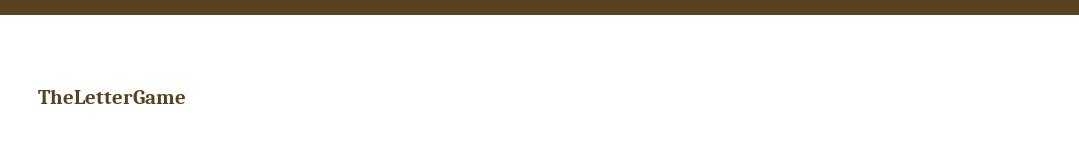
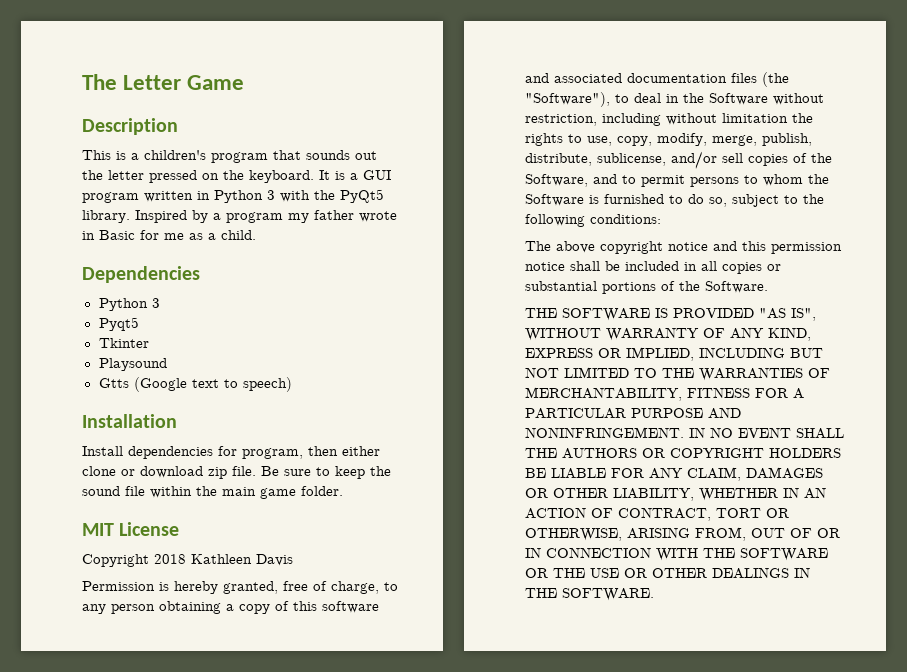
- TheLetterGame
+ The Letter Game
+ Description
+ This is a children's program that sounds out the letter pressed on the keyboard. It is a GUI program written in Python 3 with the PyQt5 library. Inspired by a program my father wrote in Basic for me as a child.
+ Dependencies
+ Python 3
+ Pyqt5
+ Tkinter
+ Playsound
+ Gtts (Google text to speech)
+ Installation
+ Install dependencies for program, then either clone or download zip file. Be sure to keep the sound file within the main game folder.
+ MIT License
+ Copyright 2018 Kathleen Davis
+ Permission is hereby granted, free of charge, to any person obtaining a copy of this software and associated documentation files (the "Software"), to deal in the Software without restriction, including without limitation the rights to use, copy, modify, merge, publish, distribute, sublicense, and/or sell copies of the Software, and to permit persons to whom the Software is furnished to do so, subject to the following conditions:
+ The above copyright notice and this permission notice shall be included in all copies or substantial portions of the Software.
+ THE SOFTWARE IS PROVIDED "AS IS", WITHOUT WARRANTY OF ANY KIND, EXPRESS OR IMPLIED, INCLUDING BUT NOT LIMITED TO THE WARRANTIES OF MERCHANTABILITY, FITNESS FOR A PARTICULAR PURPOSE AND NONINFRINGEMENT. IN NO EVENT SHALL THE AUTHORS OR COPYRIGHT HOLDERS BE LIABLE FOR ANY CLAIM, DAMAGES OR OTHER LIABILITY, WHETHER IN AN ACTION OF CONTRACT, TORT OR OTHERWISE, ARISING FROM, OUT OF OR IN CONNECTION WITH THE SOFTWARE OR THE USE OR OTHER DEALINGS IN THE SOFTWARE.

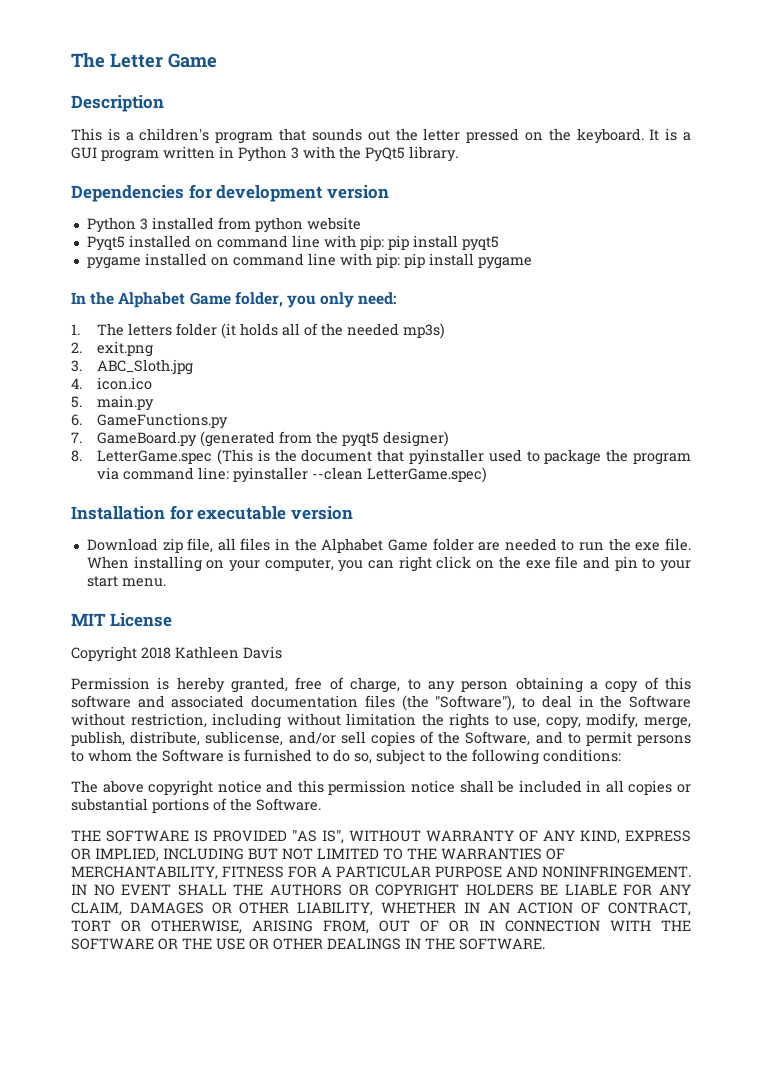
- It is a GUI program written in Python 3 with the PyQt5 library. Inspired by a program my father wrote in Basic for me as a child.
- Dependencies
- Python 3
- Pyqt5
- Tkinter
- Playsound
- Gtts (Google text to speech)
- Installation
- Install dependencies for program, then either clone or download zip file. Be sure to keep the sound file within the main game folder.
+ It is a GUI program written in Python 3 with the PyQt5 library.
+ Dependencies for development version
+ Python 3 installed from python website
+ Pyqt5 installed on command line with pip: pip install pyqt5
+ pygame installed on command line with pip: pip install pygame
+ In the Alphabet Game folder, you only need:
+ 1. The letters folder (it holds all of the needed mp3s)
+ 2. exit.png
+ 3. ABC_Sloth.jpg
+ 4. icon.ico
+ 5. main.py
+ 6. GameFunctions.py
+ 7. GameBoard.py (generated from the pyqt5 designer)
+ 8. LetterGame.spec (This is the document that pyinstaller used to package the program via command line: pyinstaller --clean LetterGame.spec)
+ Installation for executable version
+ Download zip file, all files in the Alphabet Game folder are needed to run the exe file. When installing on your computer, you can right click on the exe file and pin to your start menu.

